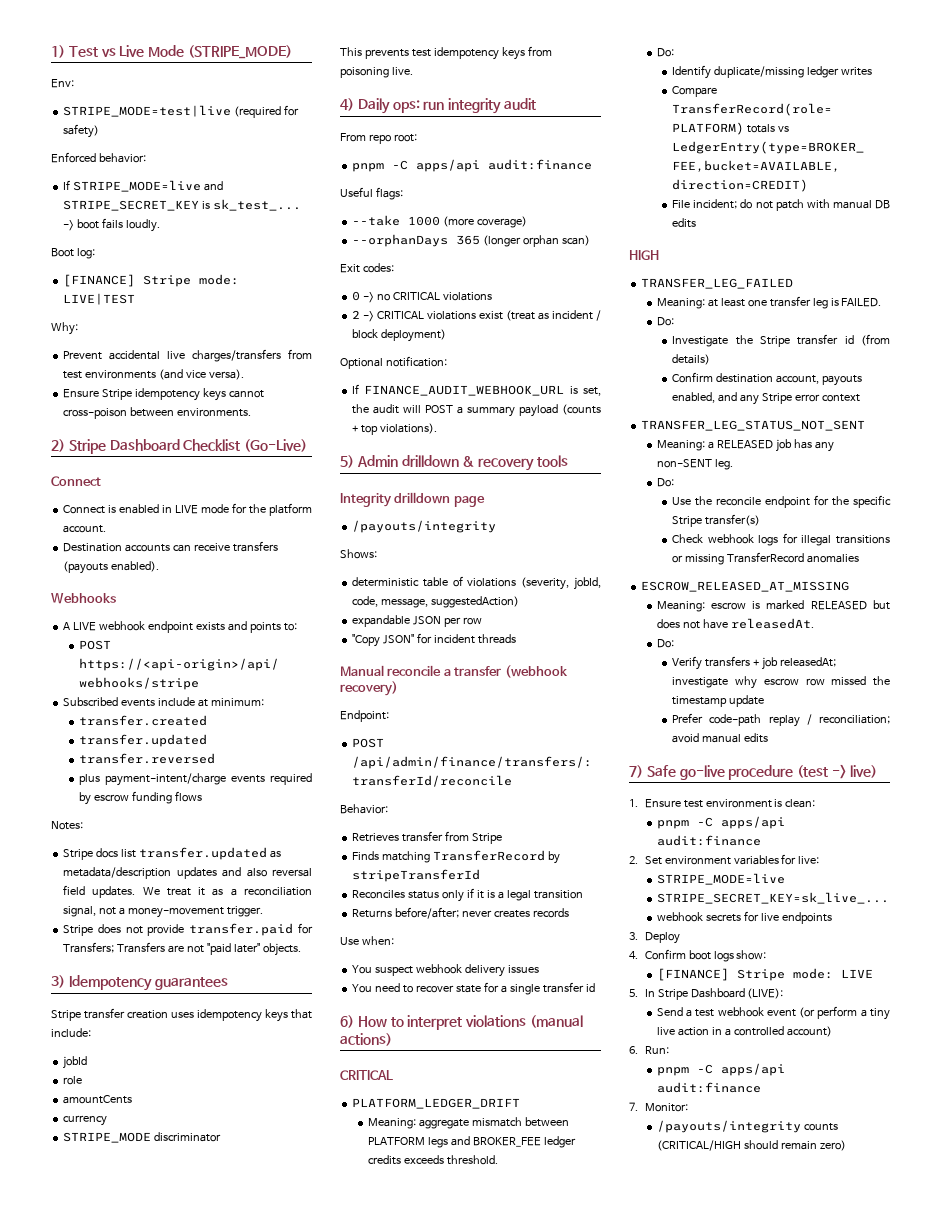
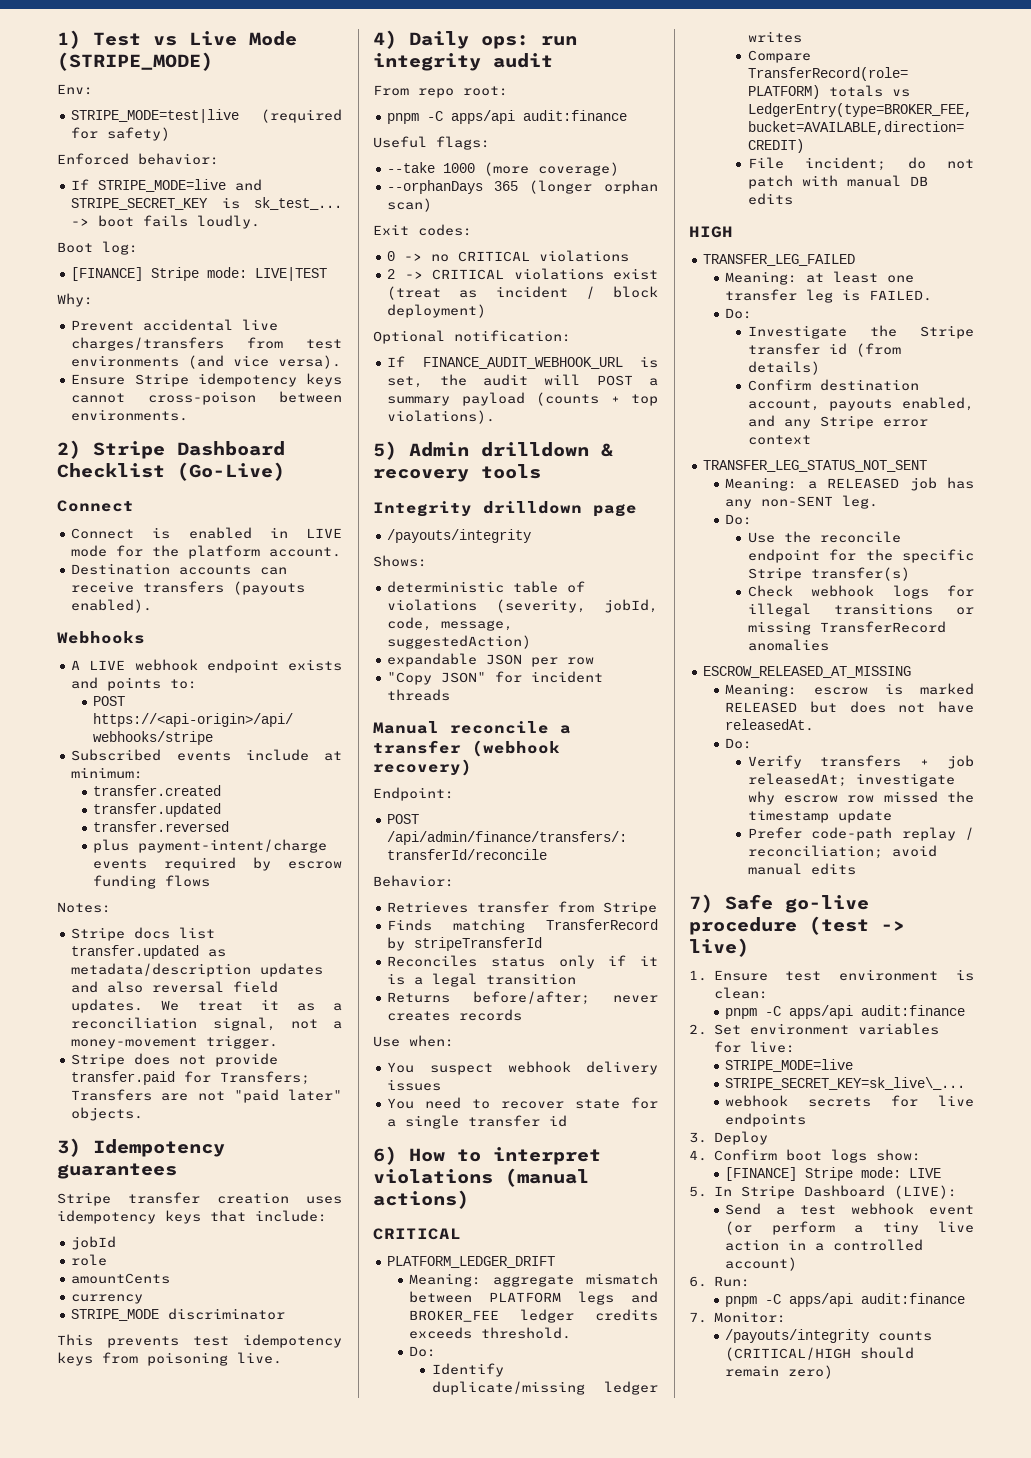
- STRIPE_SECRET_KEY=sk_live_...
+ STRIPE_SECRET_KEY=sk_live\_...

